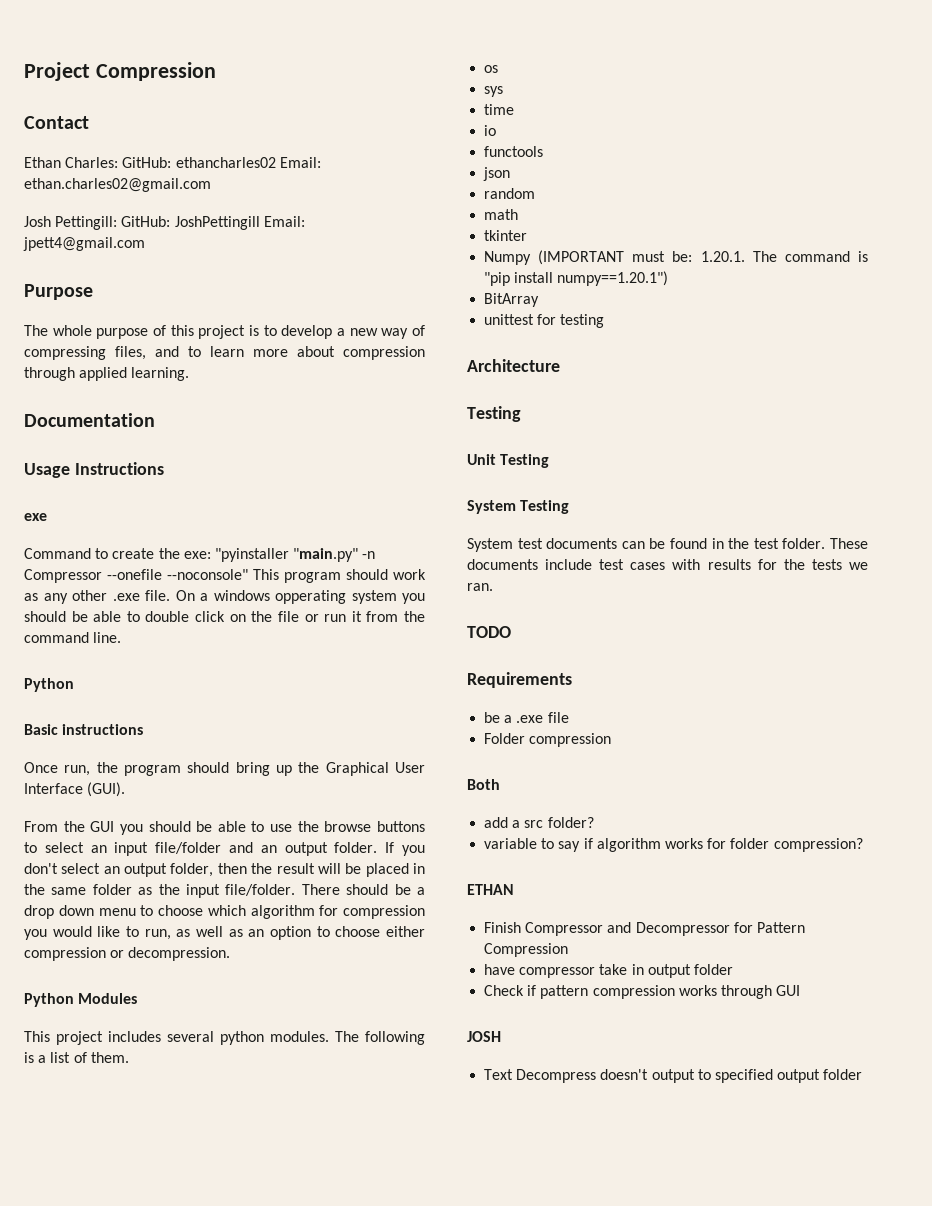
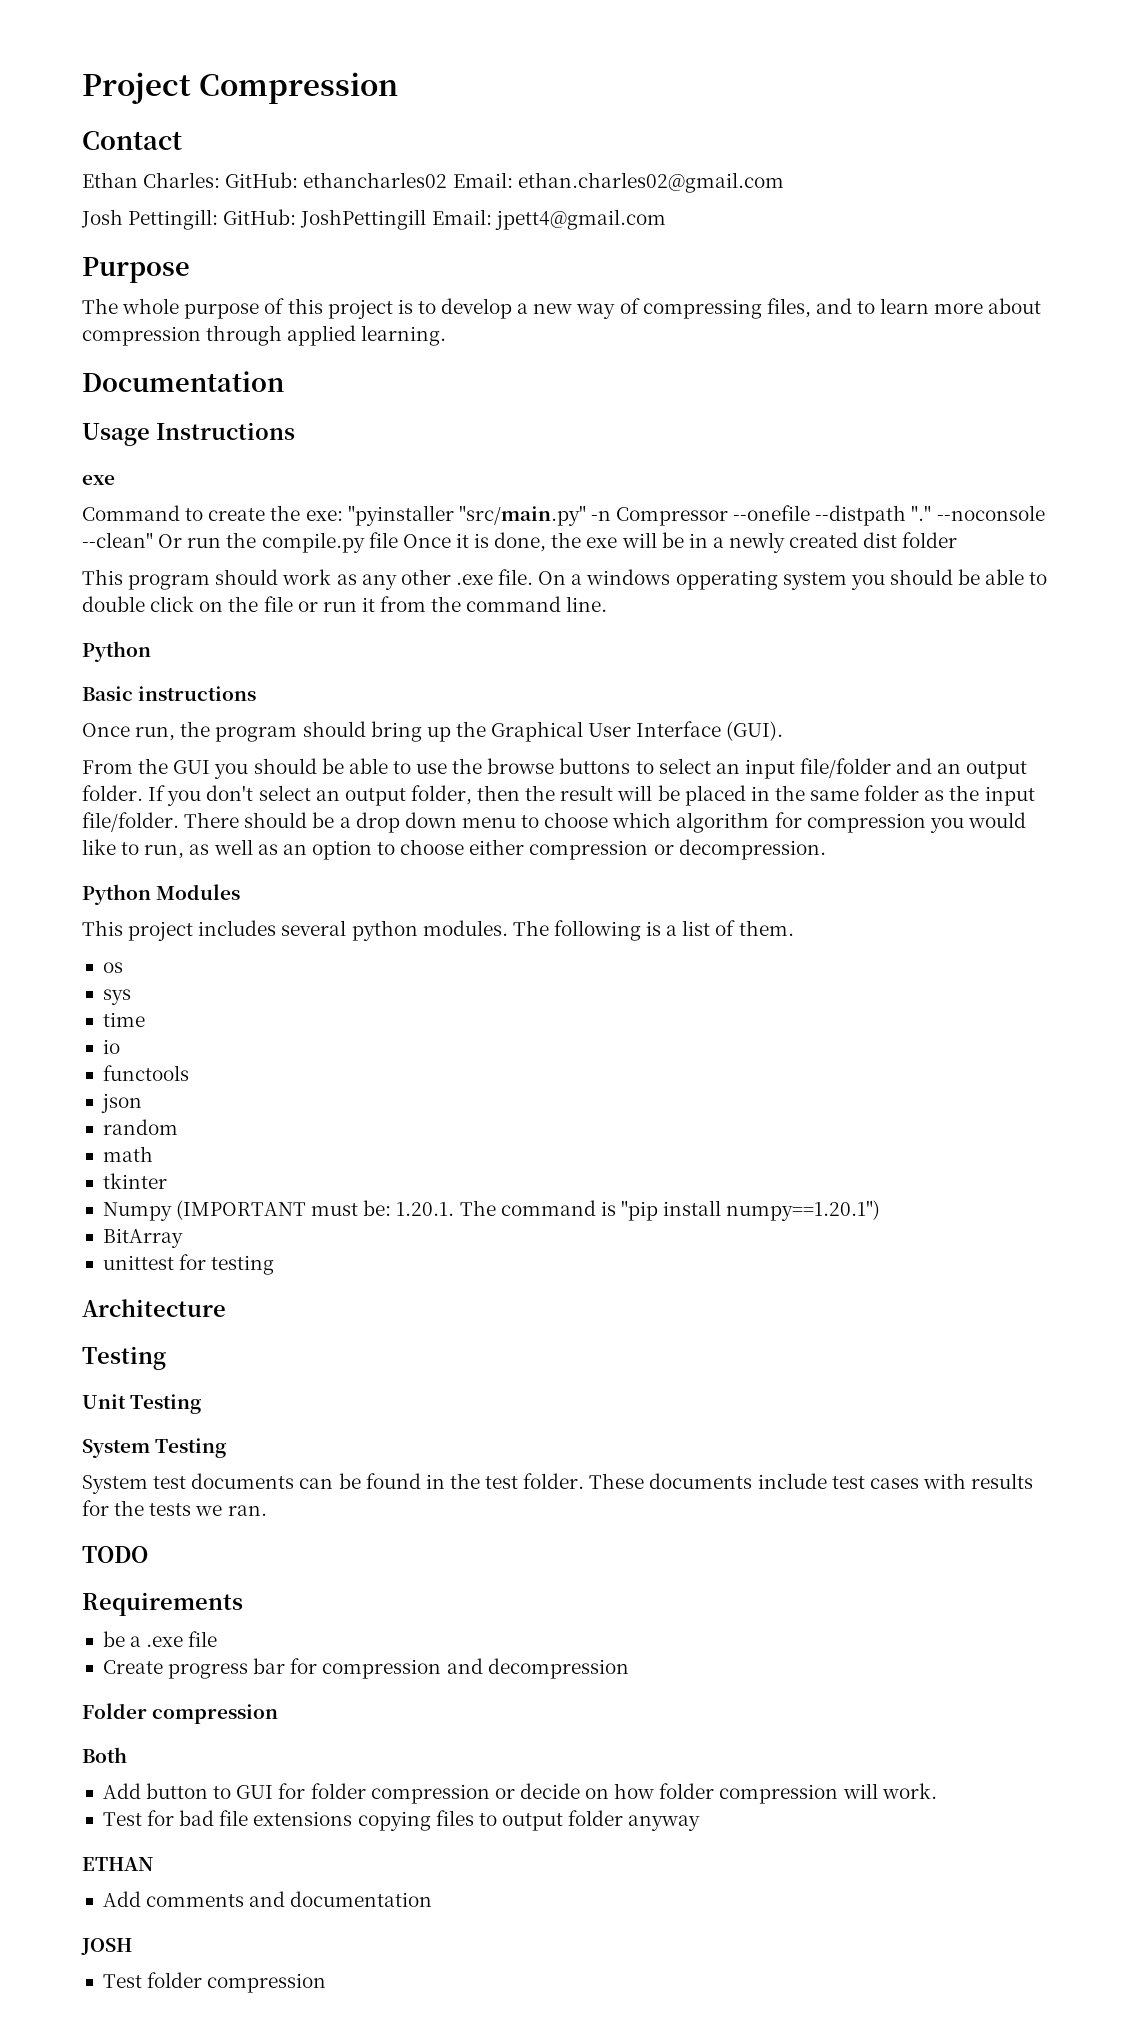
- Command to create the exe: "pyinstaller "main.py" -n Compressor --onefile --noconsole" This program should work as any other .exe file.
+ Command to create the exe: "pyinstaller "src/main.py" -n Compressor --onefile --distpath "." --noconsole --clean" Or run the compile.py file Once it is done, the exe will be in a newly created dist folder
+ This program should work as any other .exe file.
+ Create progress bar for compression and decompression
  Folder compression
  Both
- add a src folder?
- variable to say if algorithm works for folder compression?
+ Add button to GUI for folder compression or decide on how folder compression will work.
+ Test for bad file extensions copying files to output folder anyway
  ETHAN
- Finish Compressor and Decompressor for Pattern Compression
- have compressor take in output folder
- Check if pattern compression works through GUI
+ Add comments and documentation
  JOSH
- Text Decompress doesn't output to specified output folder
+ Test folder compression

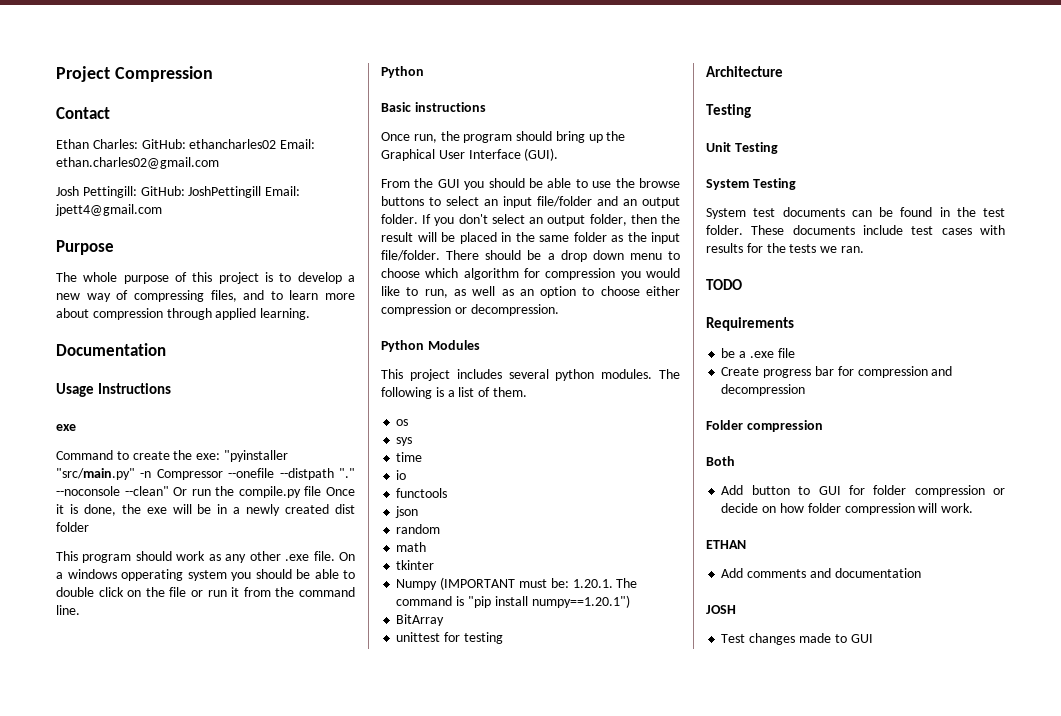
- Test for bad file extensions copying files to output folder anyway
- Test folder compression
+ Test changes made to GUI

